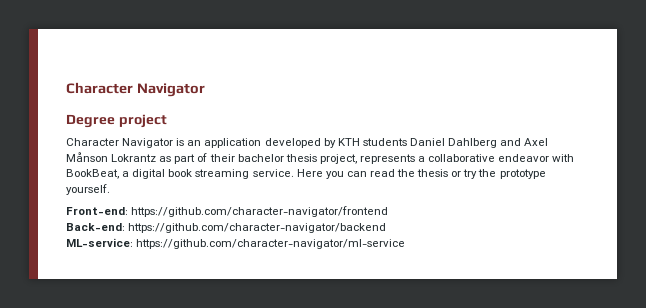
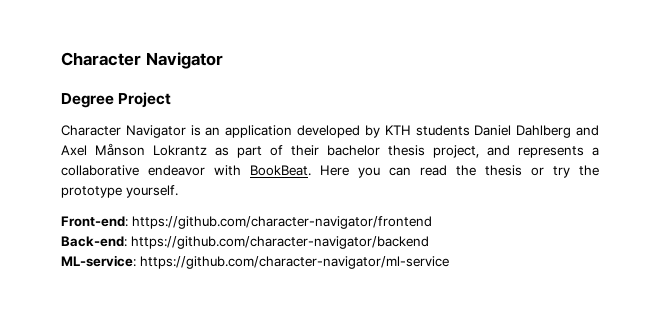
- Degree project
+ Degree Project
- Character Navigator is an application developed by KTH students Daniel Dahlberg and Axel Månson Lokrantz as part of their bachelor thesis project, represents a collaborative endeavor with BookBeat, a digital book streaming service.
+ Character Navigator is an application developed by KTH students Daniel Dahlberg and Axel Månson Lokrantz as part of their bachelor thesis project, and represents a collaborative endeavor with BookBeat.

